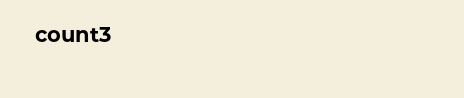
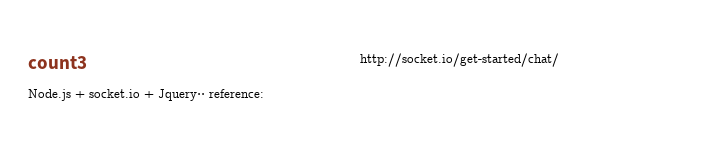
+ Node.js + socket.io + Jquery⋅⋅ reference: http://socket.io/get-started/chat/

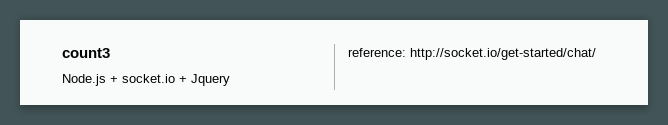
- Node.js + socket.io + Jquery⋅⋅ reference: http://socket.io/get-started/chat/
+ Node.js + socket.io + Jquery
+ reference: http://socket.io/get-started/chat/

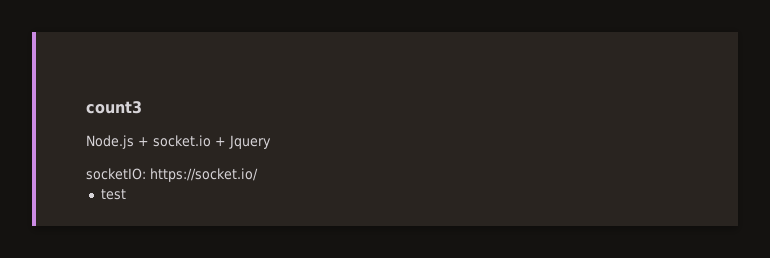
- reference: http://socket.io/get-started/chat/
+ socketIO: https://socket.io/
+ test

